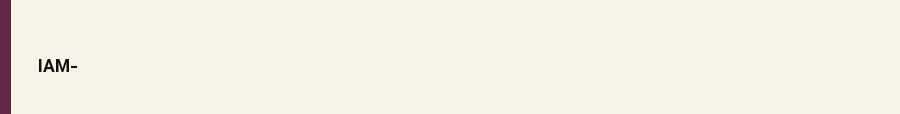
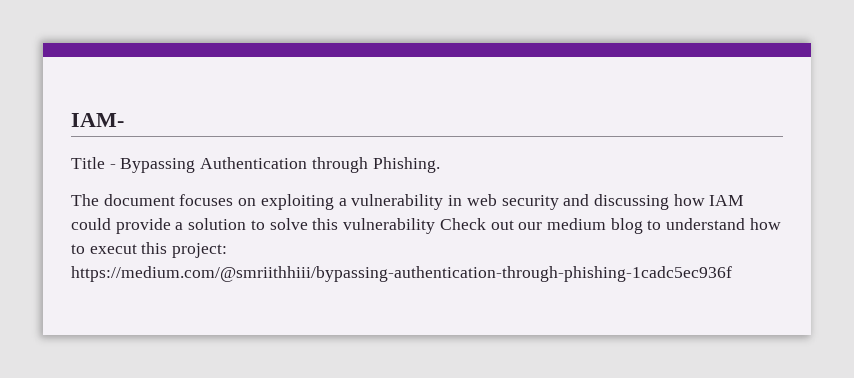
+ Title - Bypassing Authentication through Phishing.
+ The document focuses on exploiting a vulnerability in web security and discussing how IAM could provide a solution to solve this vulnerability Check out our medium blog to understand how to execut this project: https://medium.com/@smriithhiii/bypassing-authentication-through-phishing-1cadc5ec936f

